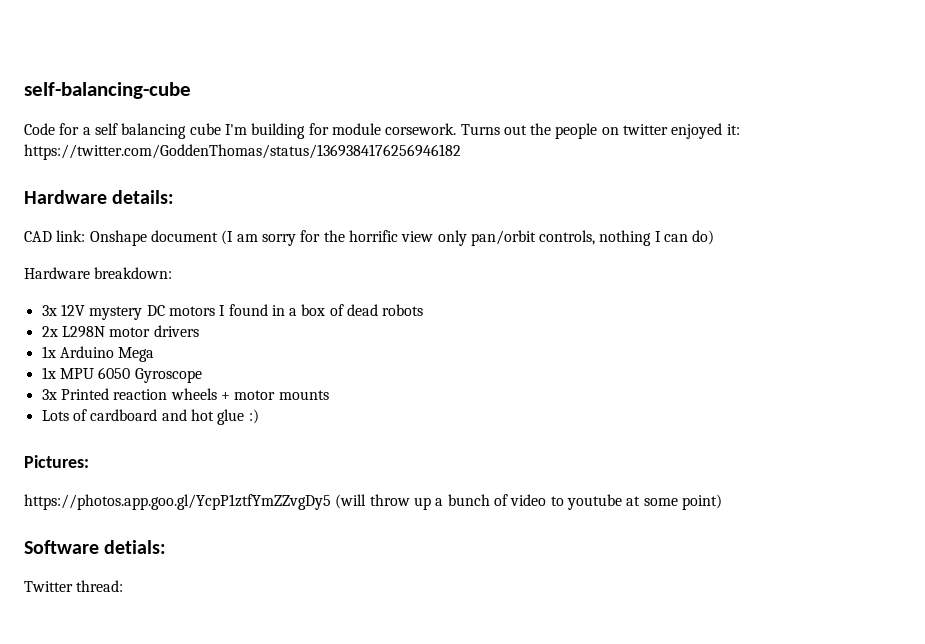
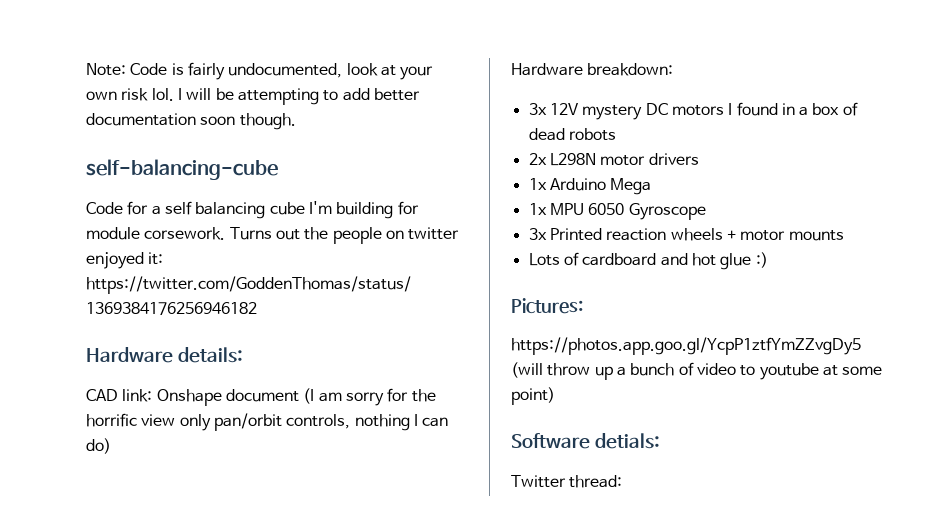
+ Note: Code is fairly undocumented, look at your own risk lol. I will be attempting to add better documentation soon though.

